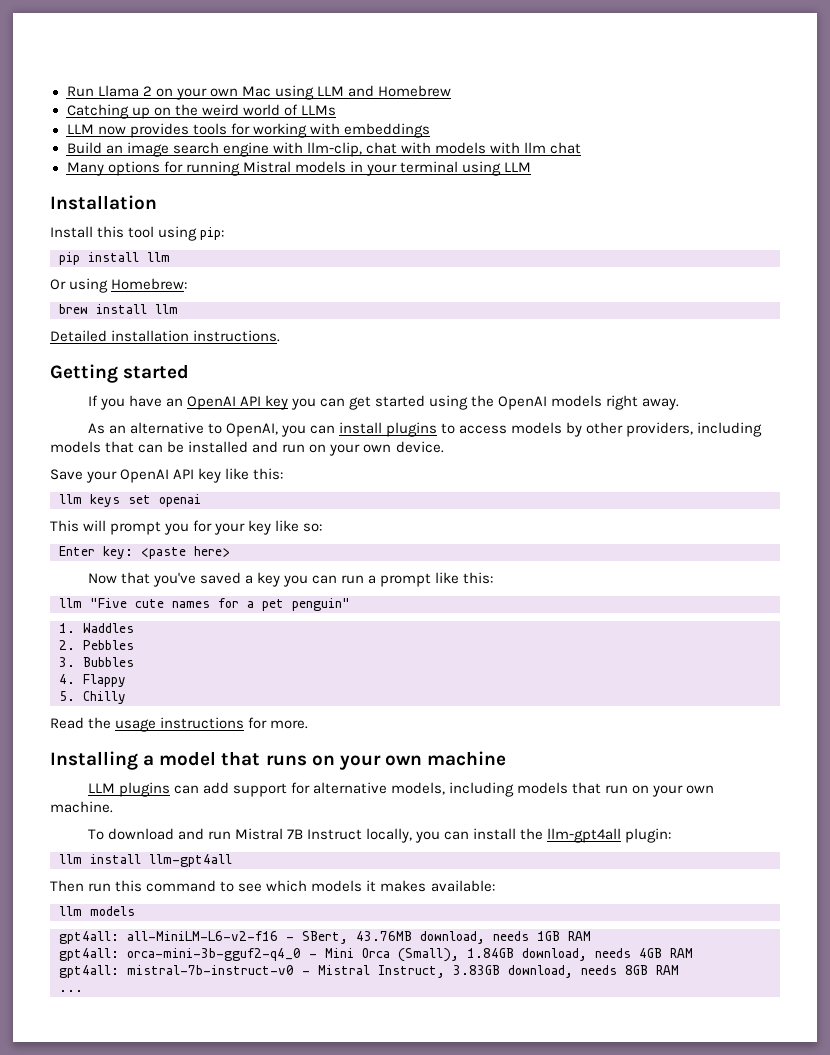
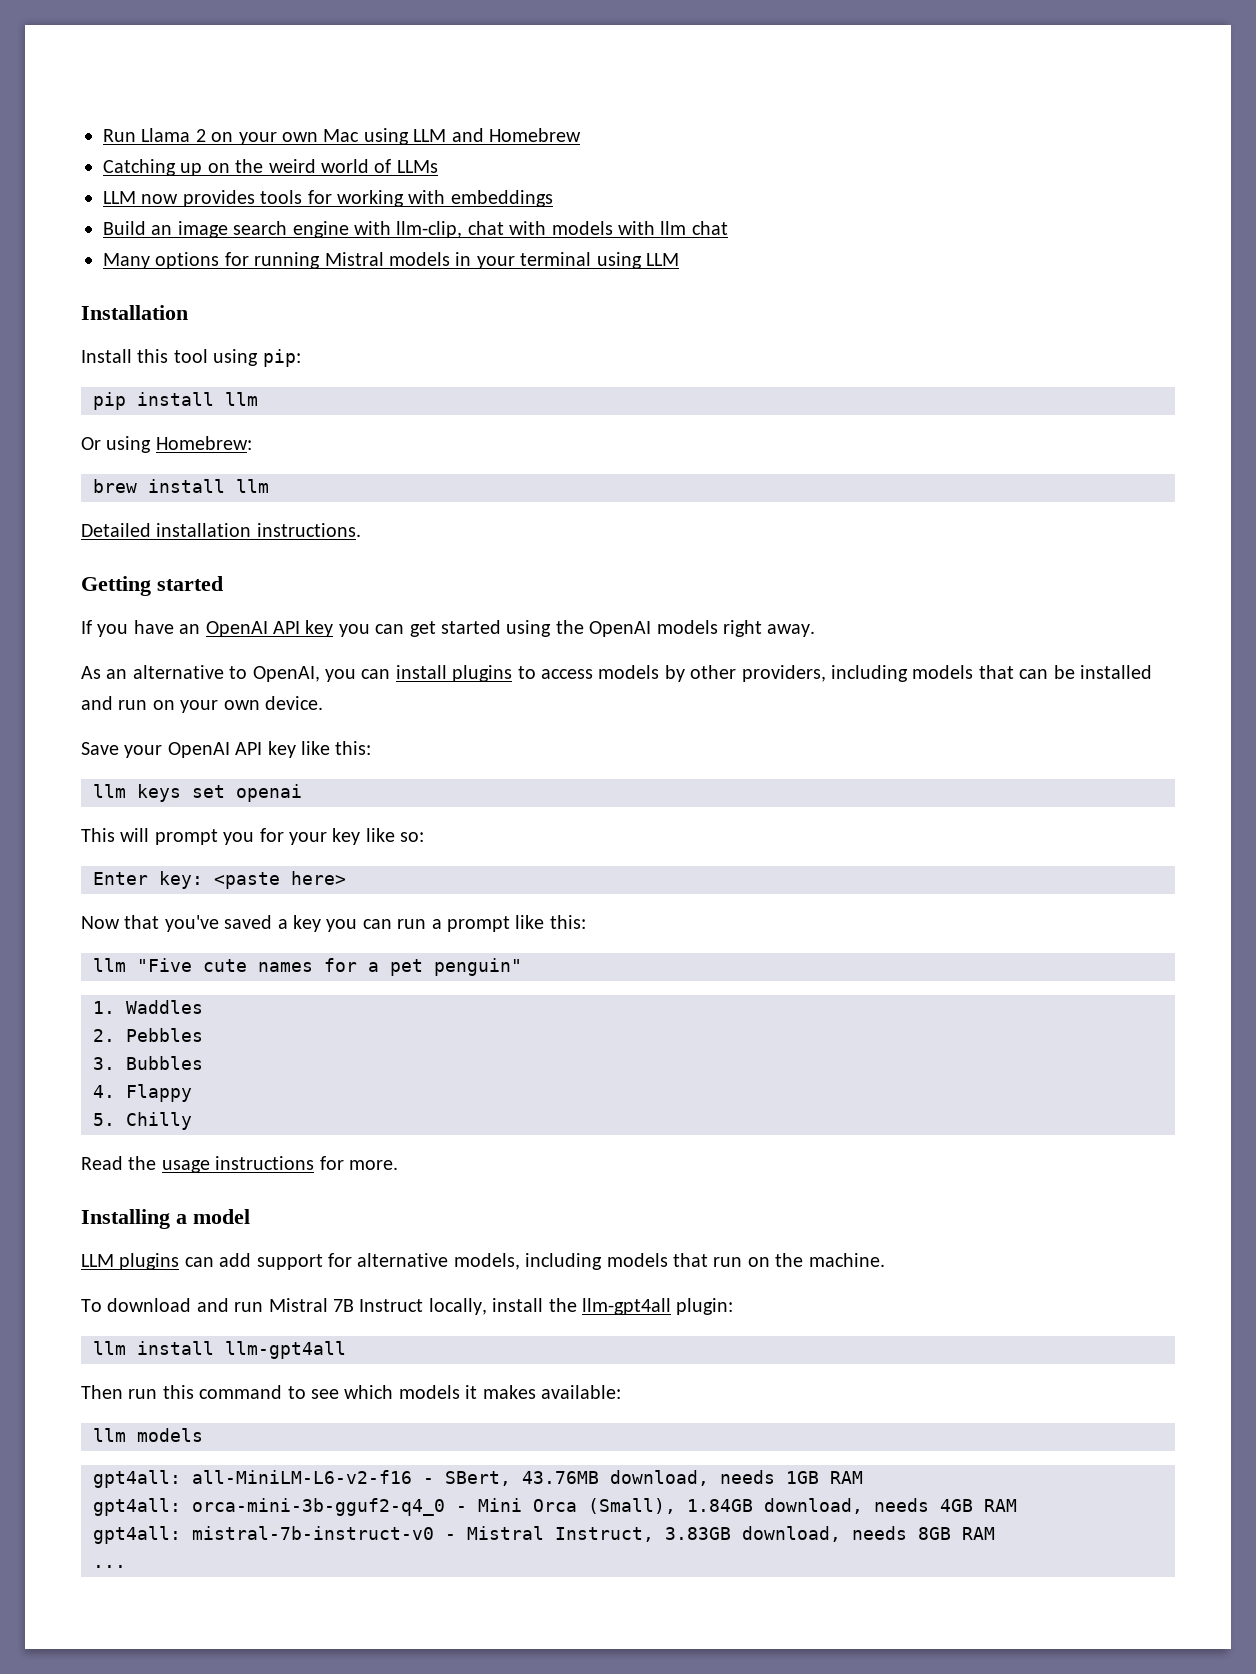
- Installing a model that runs on your own machine
+ Installing a model
- LLM plugins can add support for alternative models, including models that run on your own machine.
+ LLM plugins can add support for alternative models, including models that run on the machine.
- To download and run Mistral 7B Instruct locally, you can install the llm-gpt4all plugin:
+ To download and run Mistral 7B Instruct locally, install the llm-gpt4all plugin:

